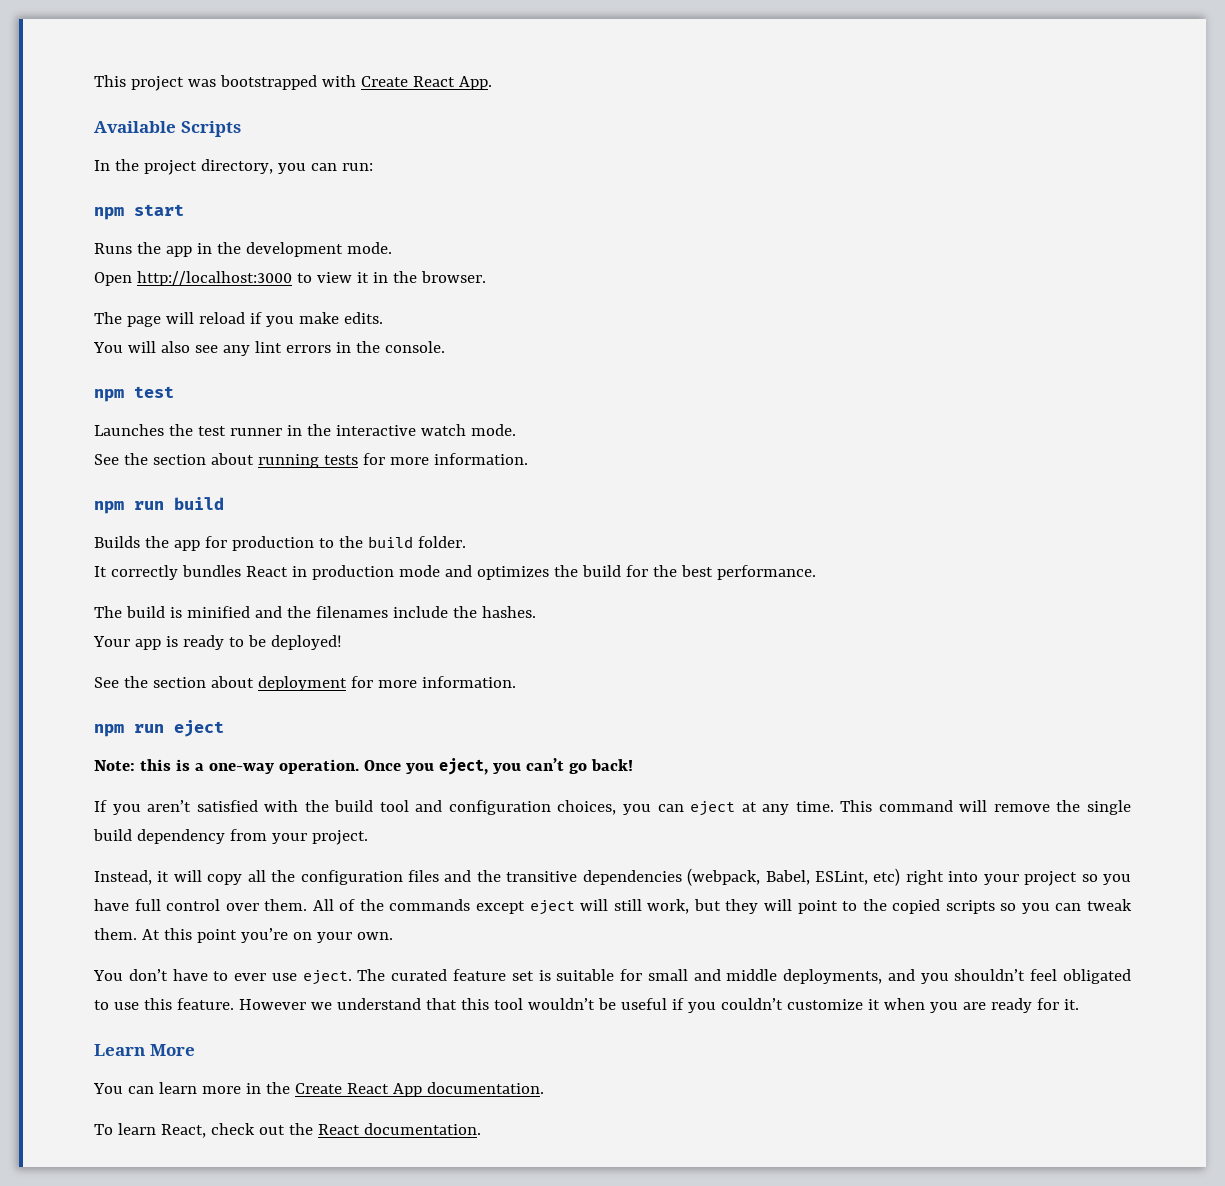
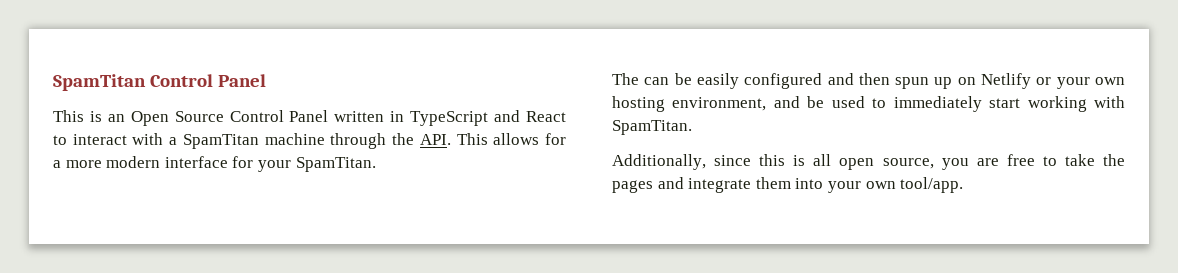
- This project was bootstrapped with Create React App.
- Available Scripts
- In the project directory, you can run:
- npm start
- Runs the app in the development mode.
- Open http://localhost:3000 to view it in the browser.
- The page will reload if you make edits.
- You will also see any lint errors in the console.
- npm test
- Launches the test runner in the interactive watch mode.
- See the section about running tests for more information.
- npm run build
- Builds the app for production to the build folder.
- It correctly bundles React in production mode and optimizes the build for the best performance.
- The build is minified and the filenames include the hashes.
- Your app is ready to be deployed!
- See the section about deployment for more information.
- npm run eject
- Note: this is a one-way operation. Once you eject, you can’t go back!
- If you aren’t satisfied with the build tool and configuration choices, you can eject at any time. This command will remove the single build dependency from your project.
- Instead, it will copy all the configuration files and the transitive dependencies (webpack, Babel, ESLint, etc) right into your project so you have full control over them. All of the commands except eject will still work, but they will point to the copied scripts so you can tweak them. At this point you’re on your own.
- You don’t have to ever use eject. The curated feature set is suitable for small and middle deployments, and you shouldn’t feel obligated to use this feature. However we understand that this tool wouldn’t be useful if you couldn’t customize it when you are ready for it.
- Learn More
- You can learn more in the Create React App documentation.
- To learn React, check out the React documentation.
+ SpamTitan Control Panel
+ This is an Open Source Control Panel written in TypeScript and React to interact with a SpamTitan machine through the API. This allows for a more modern interface for your SpamTitan.
+ The can be easily configured and then spun up on Netlify or your own hosting environment, and be used to immediately start working with SpamTitan.
+ Additionally, since this is all open source, you are free to take the pages and integrate them into your own tool/app.

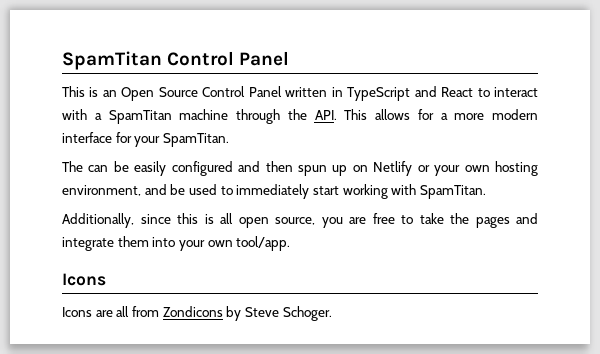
  Additionally, since this is all open source, you are free to take the pages and integrate them into your own tool/app.
+ Icons
+ Icons are all from Zondicons by Steve Schoger.

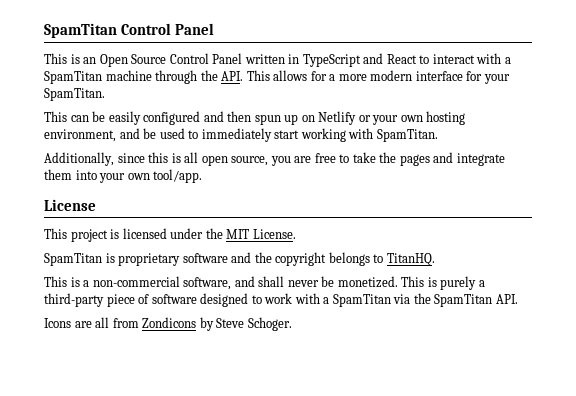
- The can be easily configured and then spun up on Netlify or your own hosting environment, and be used to immediately start working with SpamTitan.
+ This can be easily configured and then spun up on Netlify or your own hosting environment, and be used to immediately start working with SpamTitan.
  Additionally, since this is all open source, you are free to take the pages and integrate them into your own tool/app.
- Icons
+ License
+ This project is licensed under the MIT License.
+ SpamTitan is proprietary software and the copyright belongs to TitanHQ.
+ This is a non-commercial software, and shall never be monetized. This is purely a third-party piece of software designed to work with a SpamTitan via the SpamTitan API.

